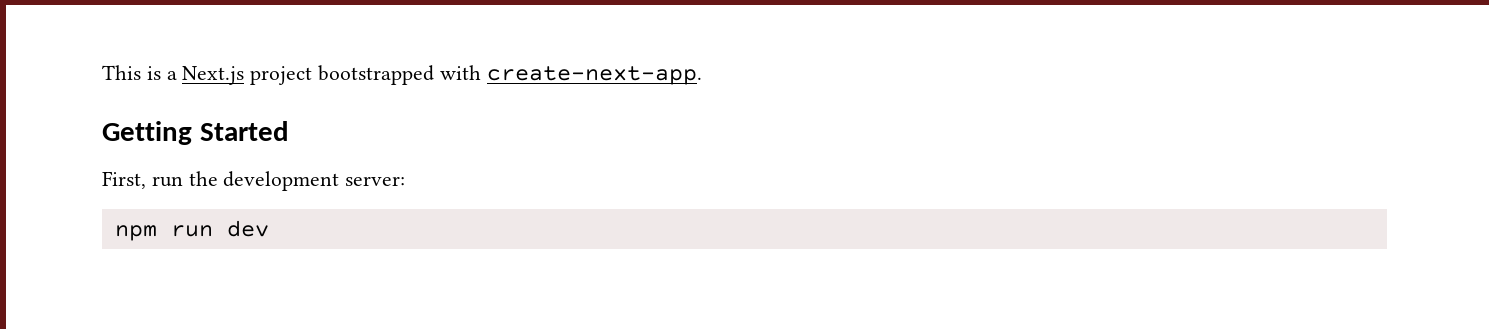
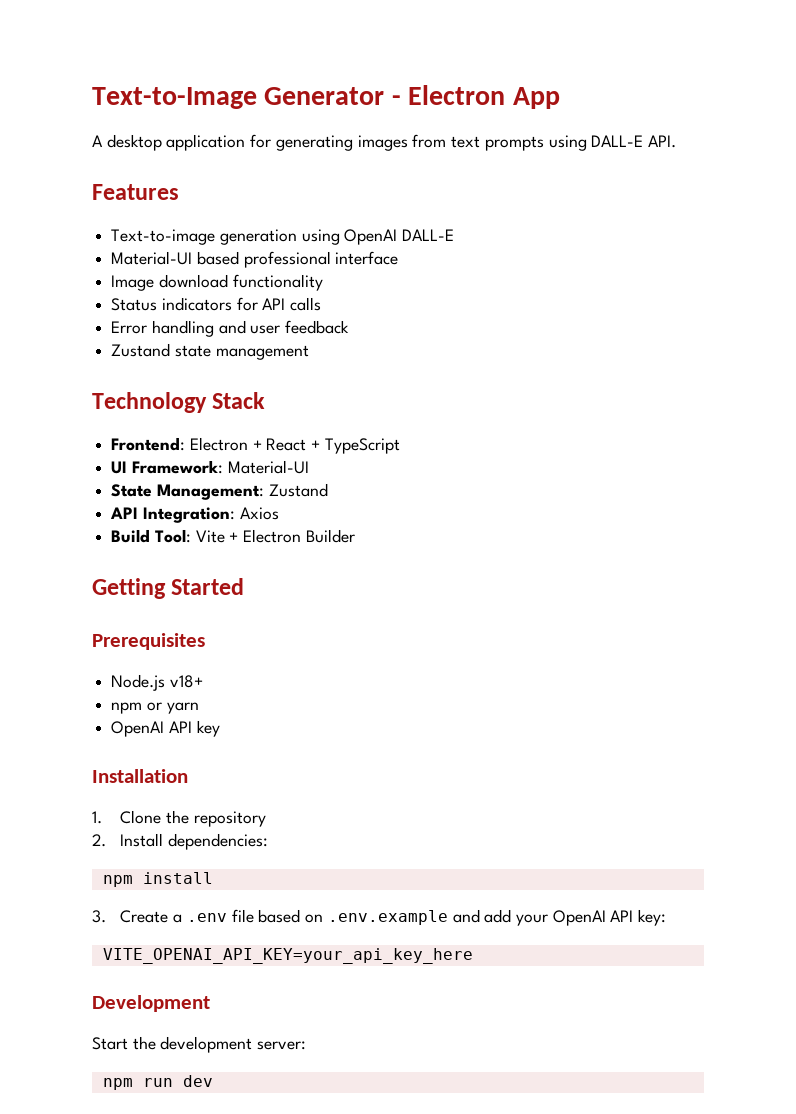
- This is a Next.js project bootstrapped with create-next-app.
+ Text-to-Image Generator - Electron App
+ A desktop application for generating images from text prompts using DALL-E API.
+ Features
+ Text-to-image generation using OpenAI DALL-E
+ Material-UI based professional interface
+ Image download functionality
+ Status indicators for API calls
+ Error handling and user feedback
+ Zustand state management
+ Technology Stack
+ Frontend: Electron + React + TypeScript
+ UI Framework: Material-UI
+ State Management: Zustand
+ API Integration: Axios
+ Build Tool: Vite + Electron Builder
  Getting Started
- First, run the development server:
+ Prerequisites
+ Node.js v18+
+ npm or yarn
+ OpenAI API key
+ Installation
+ 1. Clone the repository
+ 2. Install dependencies:
+ npm install
+ 3. Create a .env file based on .env.example and add your OpenAI API key:
+ VITE_OPENAI_API_KEY=your_api_key_here
+ Development
+ Start the development server:

